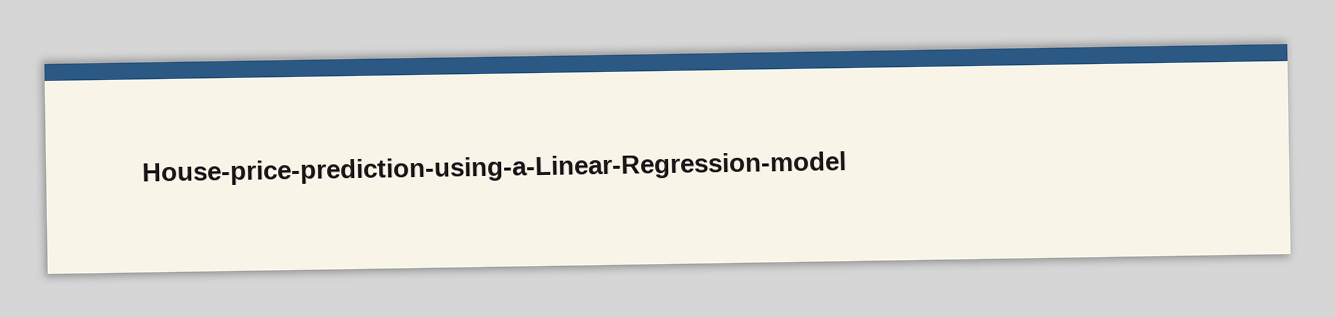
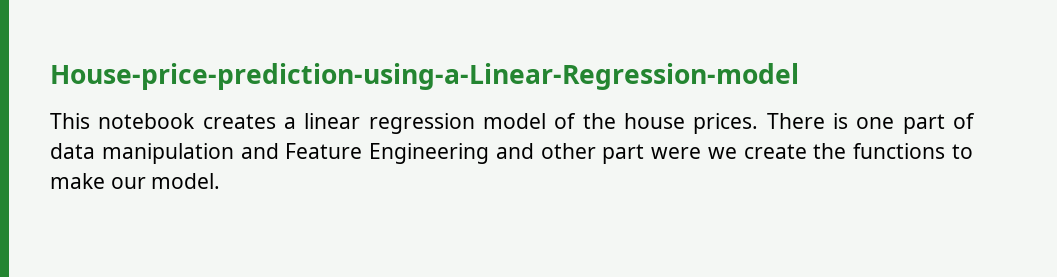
+ This notebook creates a linear regression model of the house prices. There is one part of data manipulation and Feature Engineering and other part were we create the functions to make our model.

